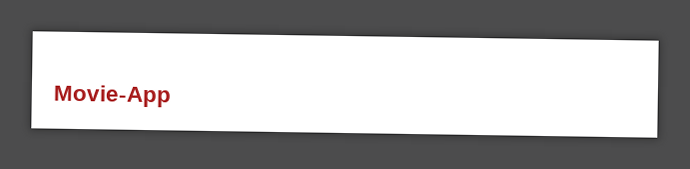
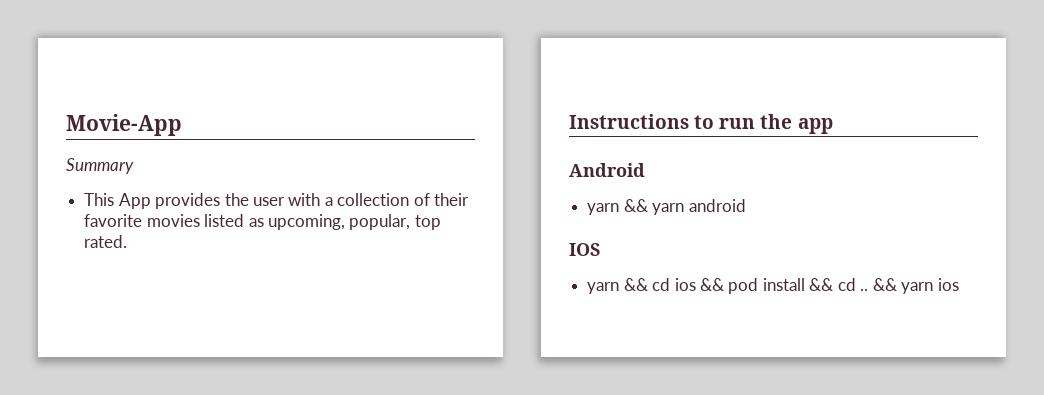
+ Summary
+ This App provides the user with a collection of their favorite movies listed as upcoming, popular, top rated.
+ Instructions to run the app
+ Android
+ yarn && yarn android
+ IOS
+ yarn && cd ios && pod install && cd .. && yarn ios

